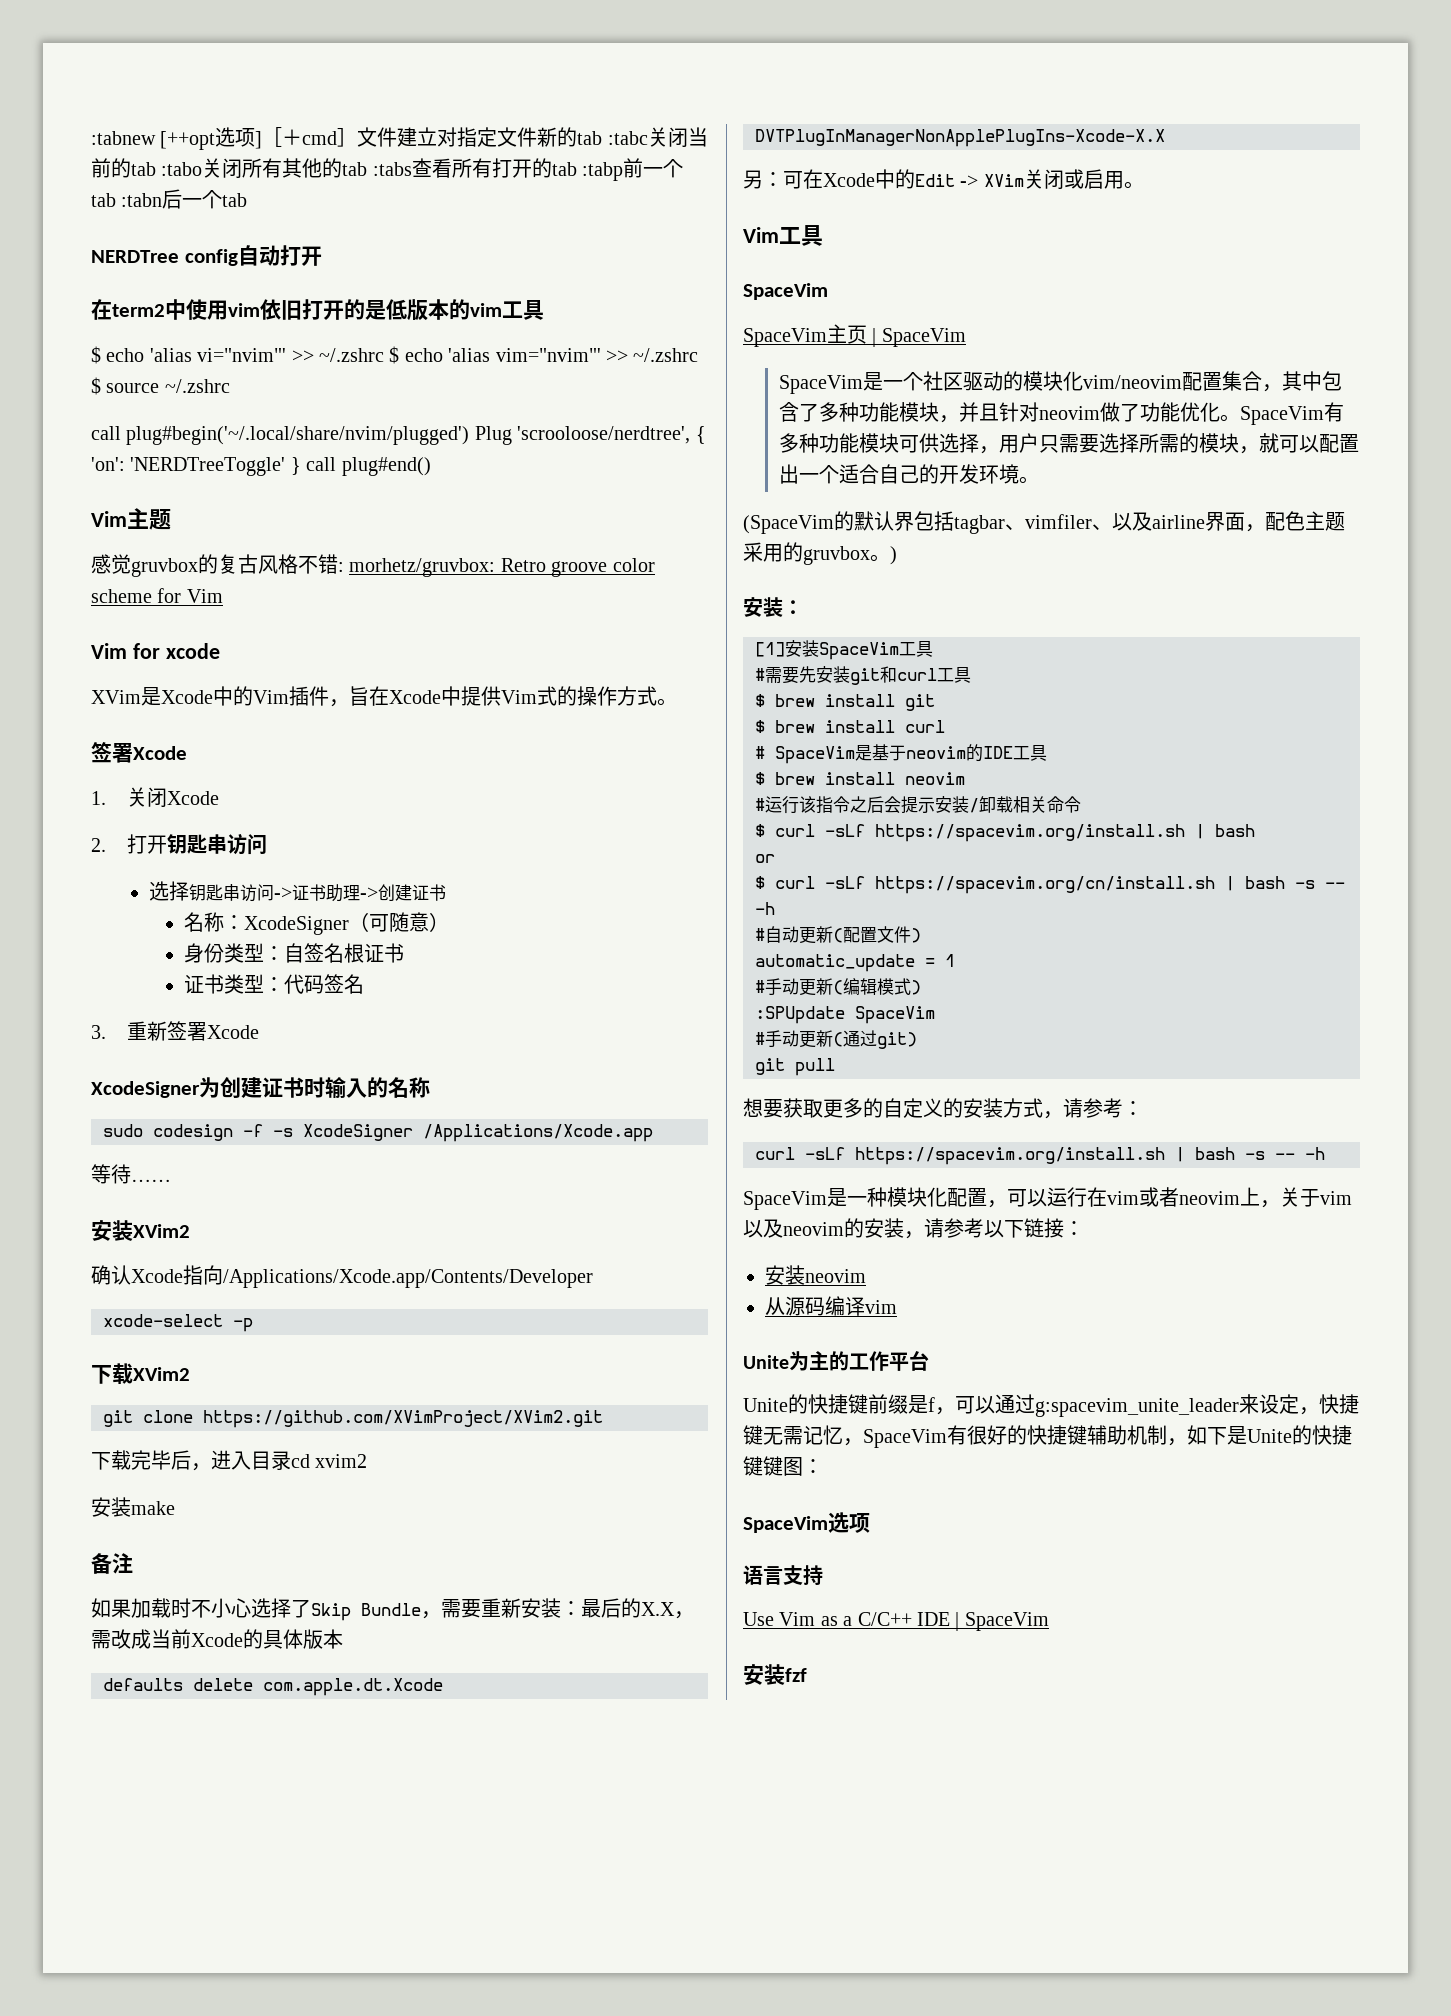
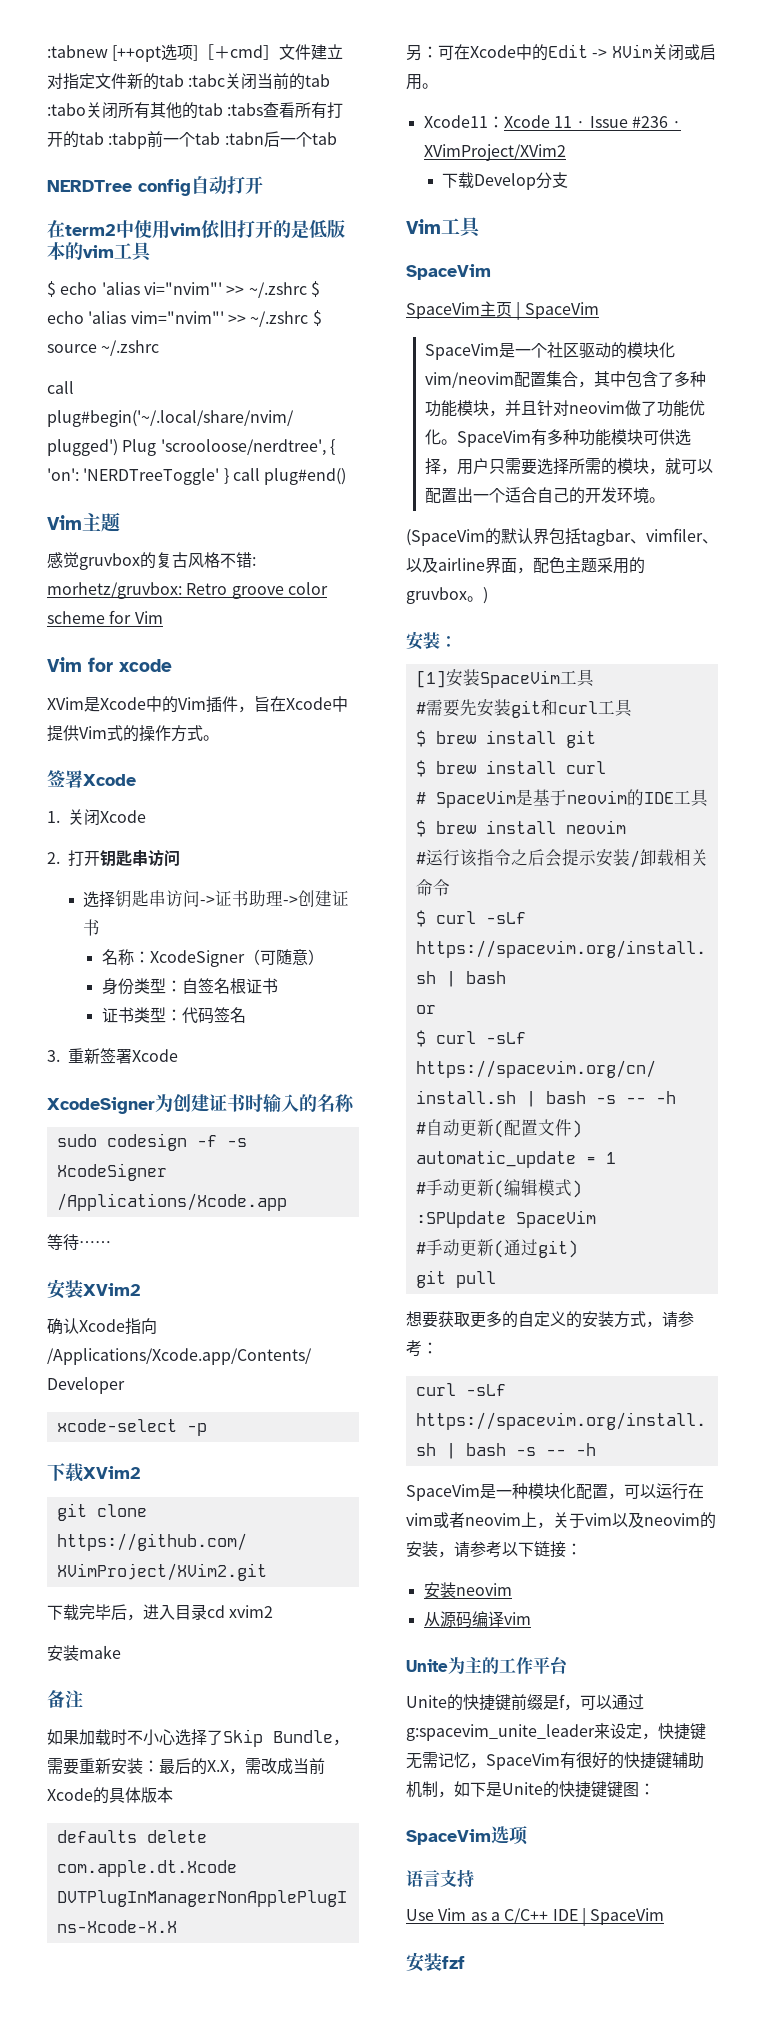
+ Xcode11：Xcode 11 · Issue #236 · XVimProject/XVim2
+ 下载Develop分支

